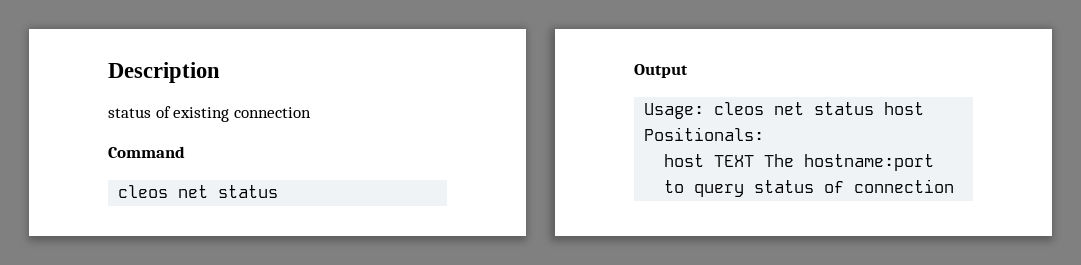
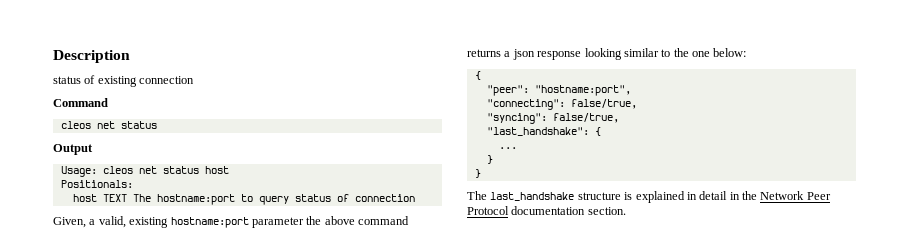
+ Given, a valid, existing hostname:port parameter the above command returns a json response looking similar to the one below:
+ {
+ "peer": "hostname:port",
+ "connecting": false/true,
+ "syncing": false/true,
+ "last_handshake": {
+ ...
+ }
+ }
+ The last_handshake structure is explained in detail in the Network Peer Protocol documentation section.

